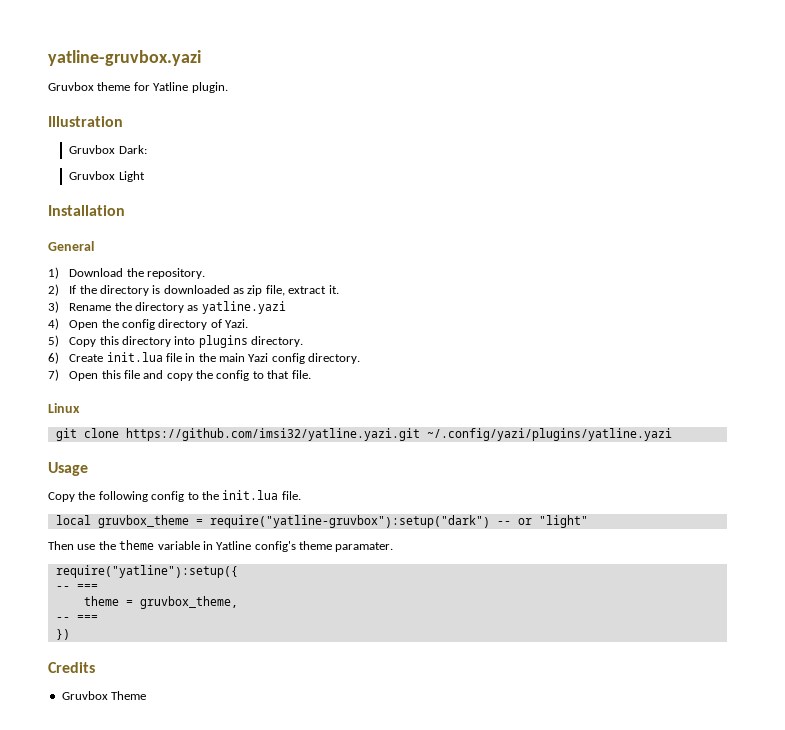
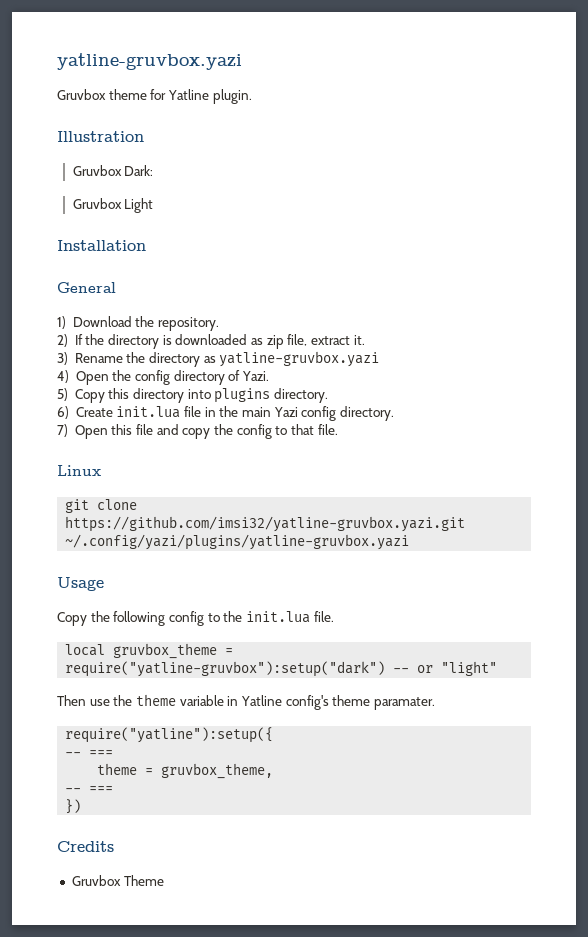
- 3) Rename the directory as yatline.yazi
+ 3) Rename the directory as yatline-gruvbox.yazi
- git clone https://github.com/imsi32/yatline.yazi.git ~/.config/yazi/plugins/yatline.yazi
+ git clone https://github.com/imsi32/yatline-gruvbox.yazi.git ~/.config/yazi/plugins/yatline-gruvbox.yazi

